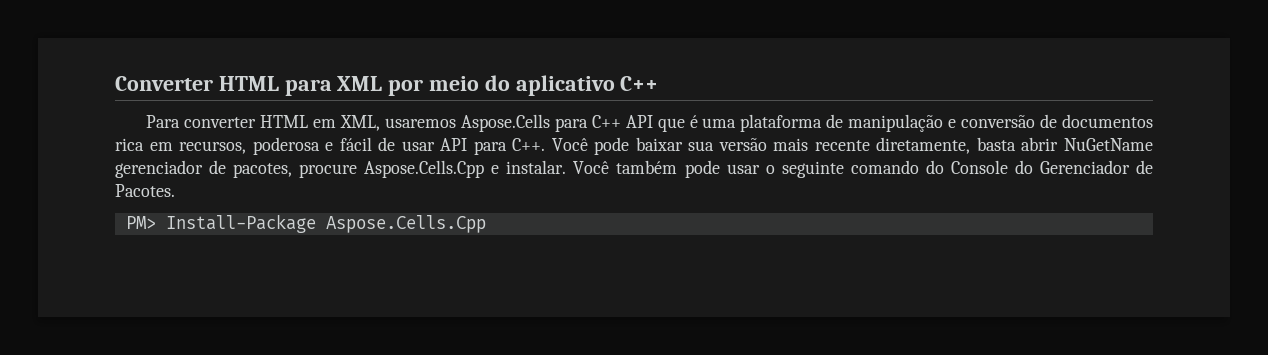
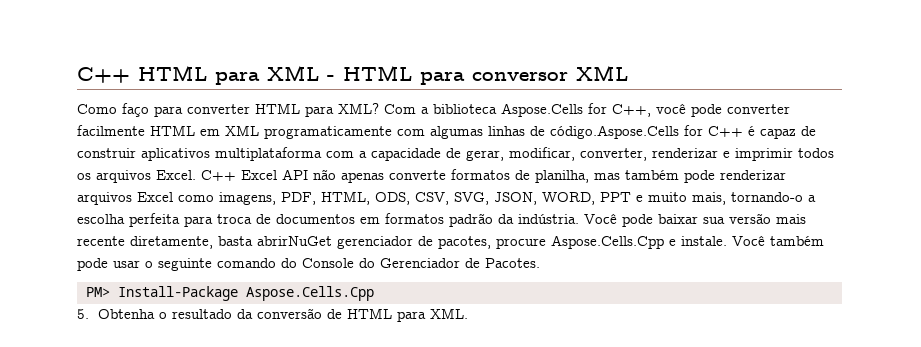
- Converter HTML para XML por meio do aplicativo C++
- Para converter HTML em XML, usaremos Aspose.Cells para C++ API que é uma plataforma de manipulação e conversão de documentos rica em recursos, poderosa e fácil de usar API para C++. Você pode baixar sua versão mais recente diretamente, basta abrir NuGetName gerenciador de pacotes, procure Aspose.Cells.Cpp e instalar.
+ C++ HTML para XML - HTML para conversor XML
+ Como faço para converter HTML para XML? Com a biblioteca Aspose.Cells for C++, você pode converter facilmente HTML em XML programaticamente com algumas linhas de código.Aspose.Cells for C++ é capaz de construir aplicativos multiplataforma com a capacidade de gerar, modificar, converter, renderizar e imprimir todos os arquivos Excel. C++ Excel API não apenas converte formatos de planilha, mas também pode renderizar arquivos Excel como imagens, PDF, HTML, ODS, CSV, SVG, JSON, WORD, PPT e muito mais, tornando-o a escolha perfeita para troca de documentos em formatos padrão da indústria. Você pode baixar sua versão mais recente diretamente, basta abrirNuGet gerenciador de pacotes, procure Aspose.Cells.Cpp e instale.
+ 5. Obtenha o resultado da conversão de HTML para XML.

